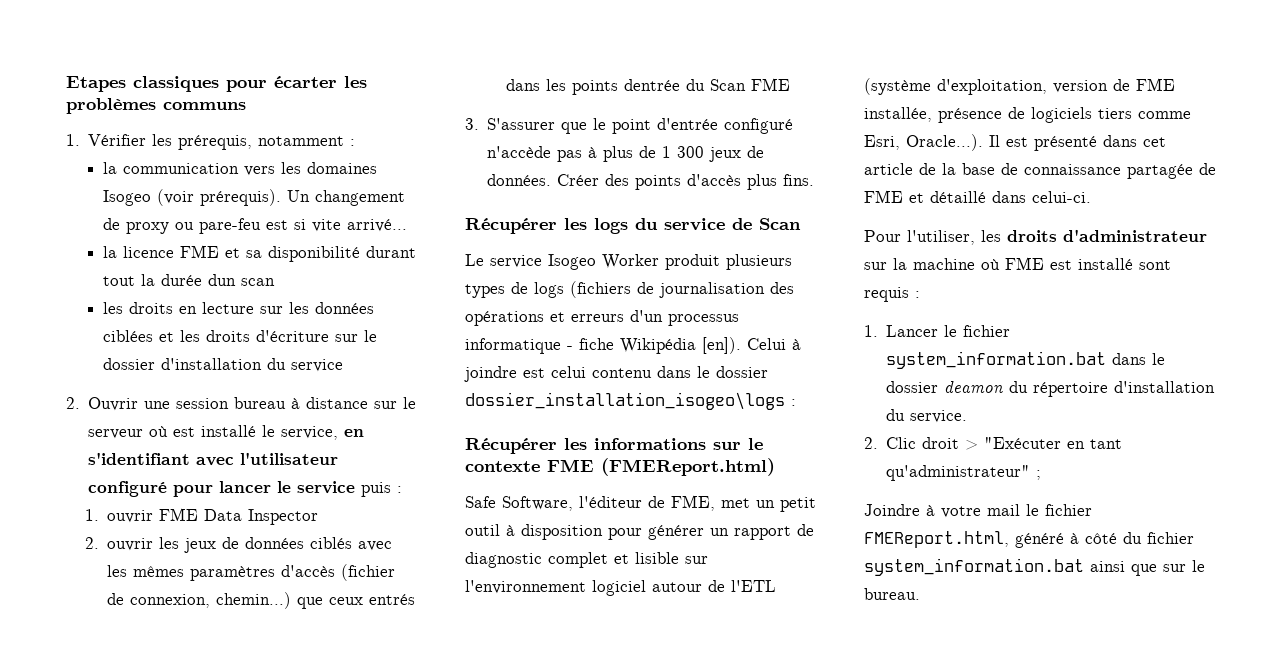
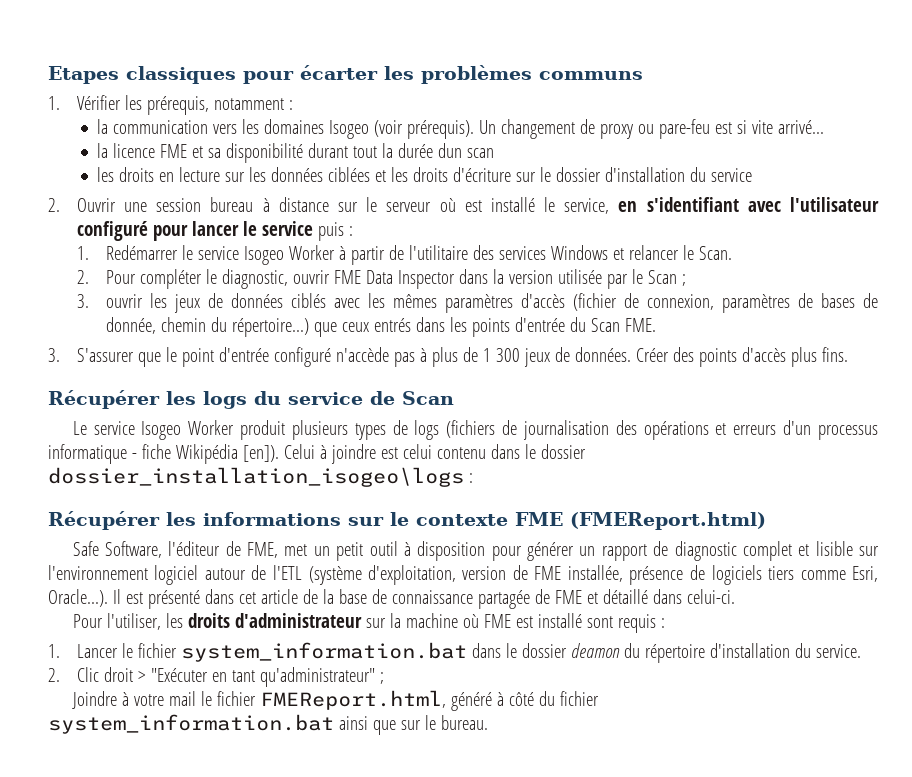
- 1. ouvrir FME Data Inspector
- 2. ouvrir les jeux de données ciblés avec les mêmes paramètres d'accès (fichier de connexion, chemin...) que ceux entrés dans les points dentrée du Scan FME
+ 1. Redémarrer le service Isogeo Worker à partir de l'utilitaire des services Windows et relancer le Scan.
+ 2. Pour compléter le diagnostic, ouvrir FME Data Inspector dans la version utilisée par le Scan ;
+ 3. ouvrir les jeux de données ciblés avec les mêmes paramètres d'accès (fichier de connexion, paramètres de bases de donnée, chemin du répertoire...) que ceux entrés dans les points d'entrée du Scan FME.

